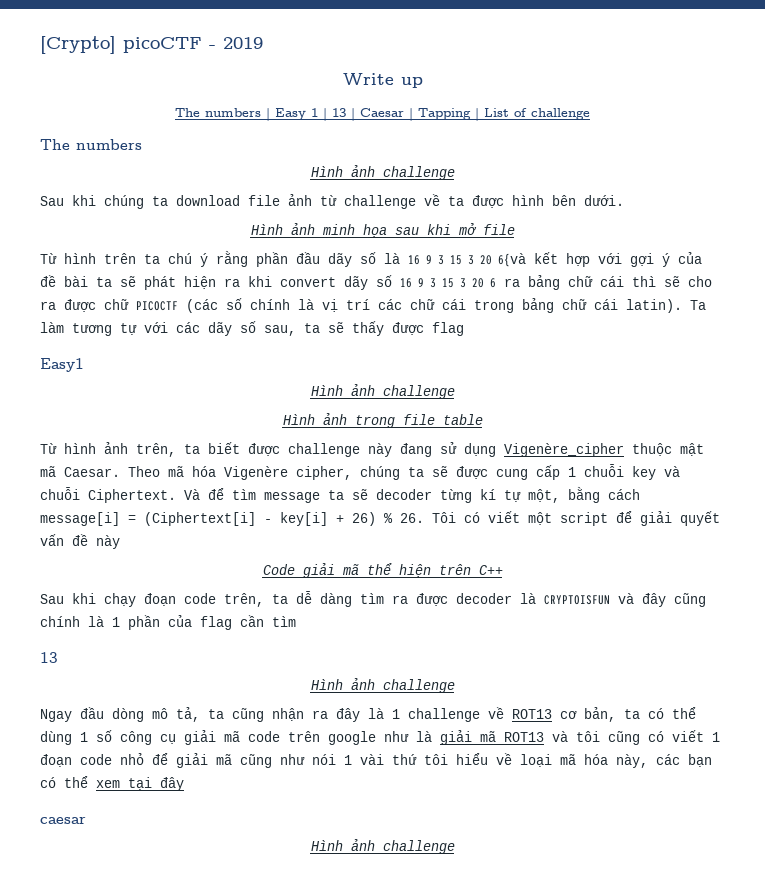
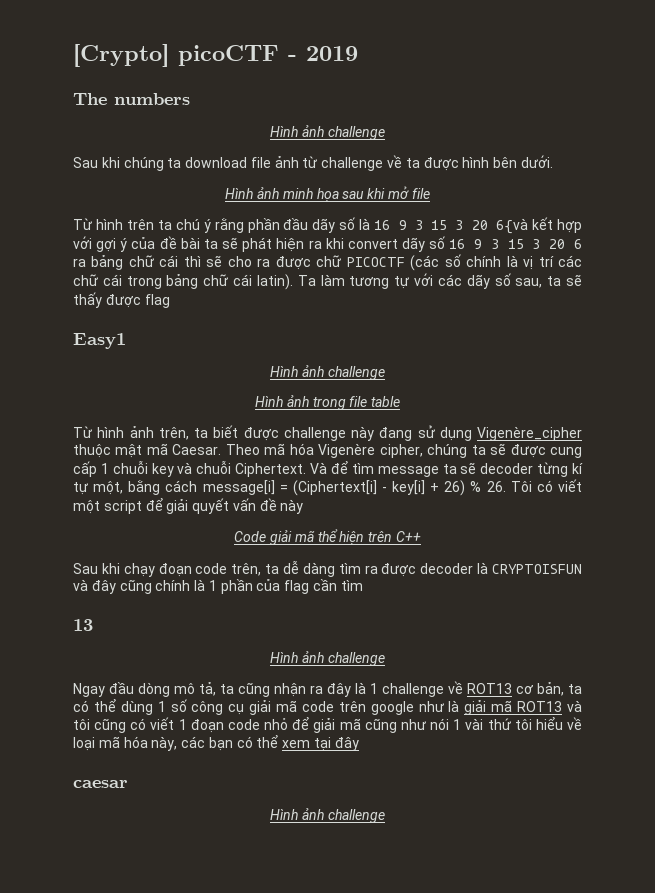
- Write up
- The numbers | Easy 1 | 13 | Caesar | Tapping | List of challenge

